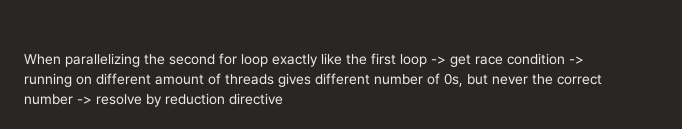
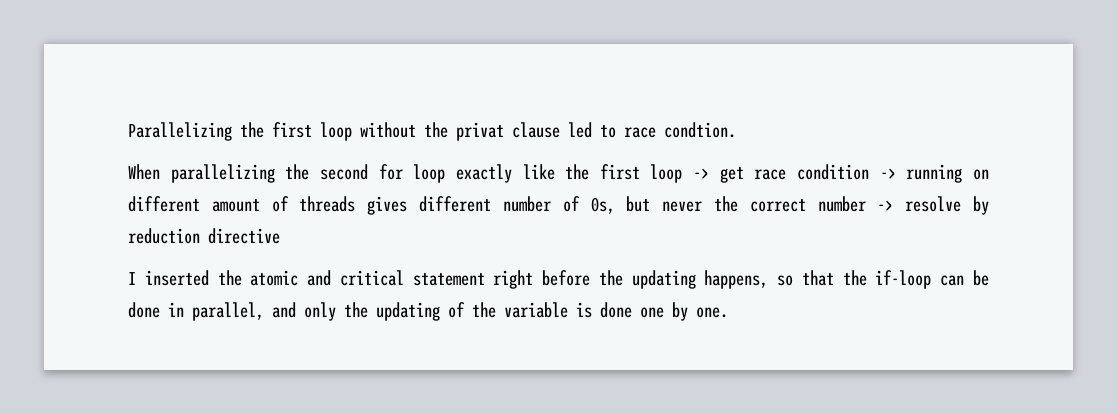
+ Parallelizing the first loop without the privat clause led to race condtion.
+ I inserted the atomic and critical statement right before the updating happens, so that the if-loop can be done in parallel, and only the updating of the variable is done one by one.

